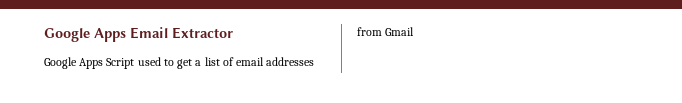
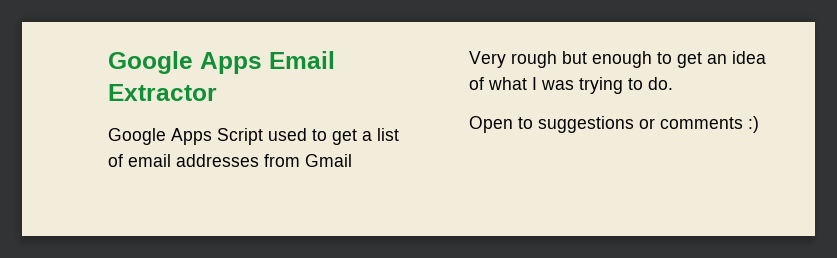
+ Very rough but enough to get an idea of what I was trying to do.
+ Open to suggestions or comments :)

